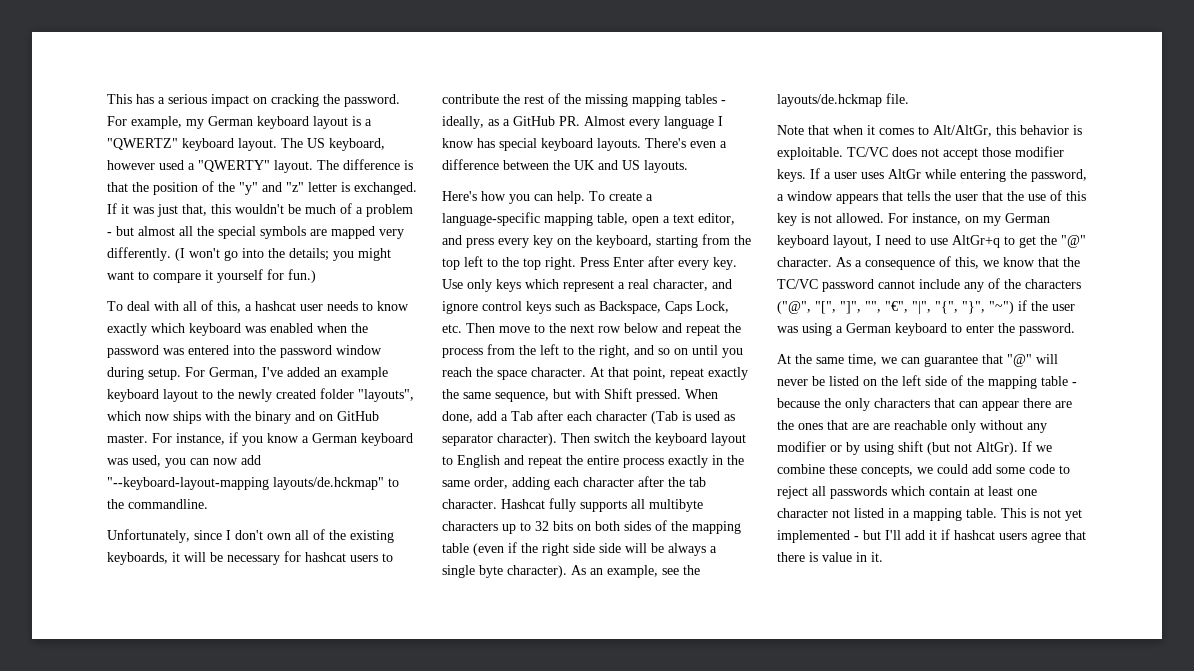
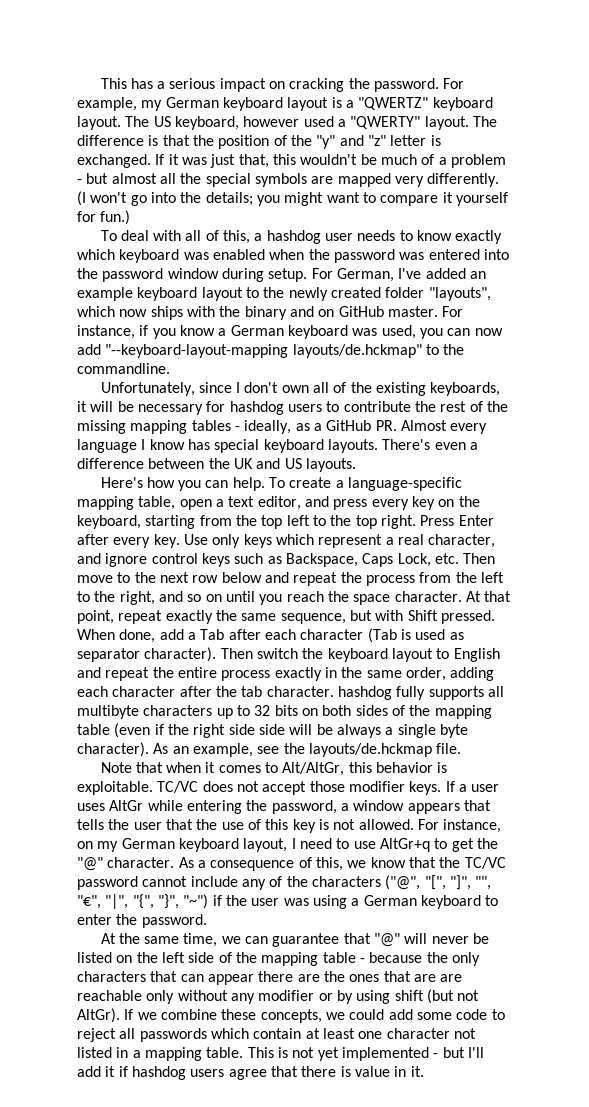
- To deal with all of this, a hashcat user needs to know exactly which keyboard was enabled when the password was entered into the password window during setup.
+ To deal with all of this, a hashdog user needs to know exactly which keyboard was enabled when the password was entered into the password window during setup.
- Unfortunately, since I don't own all of the existing keyboards, it will be necessary for hashcat users to contribute the rest of the missing mapping tables - ideally, as a GitHub PR. Almost every language I know has special keyboard layouts.
+ Unfortunately, since I don't own all of the existing keyboards, it will be necessary for hashdog users to contribute the rest of the missing mapping tables - ideally, as a GitHub PR. Almost every language I know has special keyboard layouts.
- Then switch the keyboard layout to English and repeat the entire process exactly in the same order, adding each character after the tab character. Hashcat fully supports all multibyte characters up to 32 bits on both sides of the mapping table (even if the right side side will be always a single byte character).
+ Then switch the keyboard layout to English and repeat the entire process exactly in the same order, adding each character after the tab character. hashdog fully supports all multibyte characters up to 32 bits on both sides of the mapping table (even if the right side side will be always a single byte character).
- This is not yet implemented - but I'll add it if hashcat users agree that there is value in it.
+ This is not yet implemented - but I'll add it if hashdog users agree that there is value in it.

